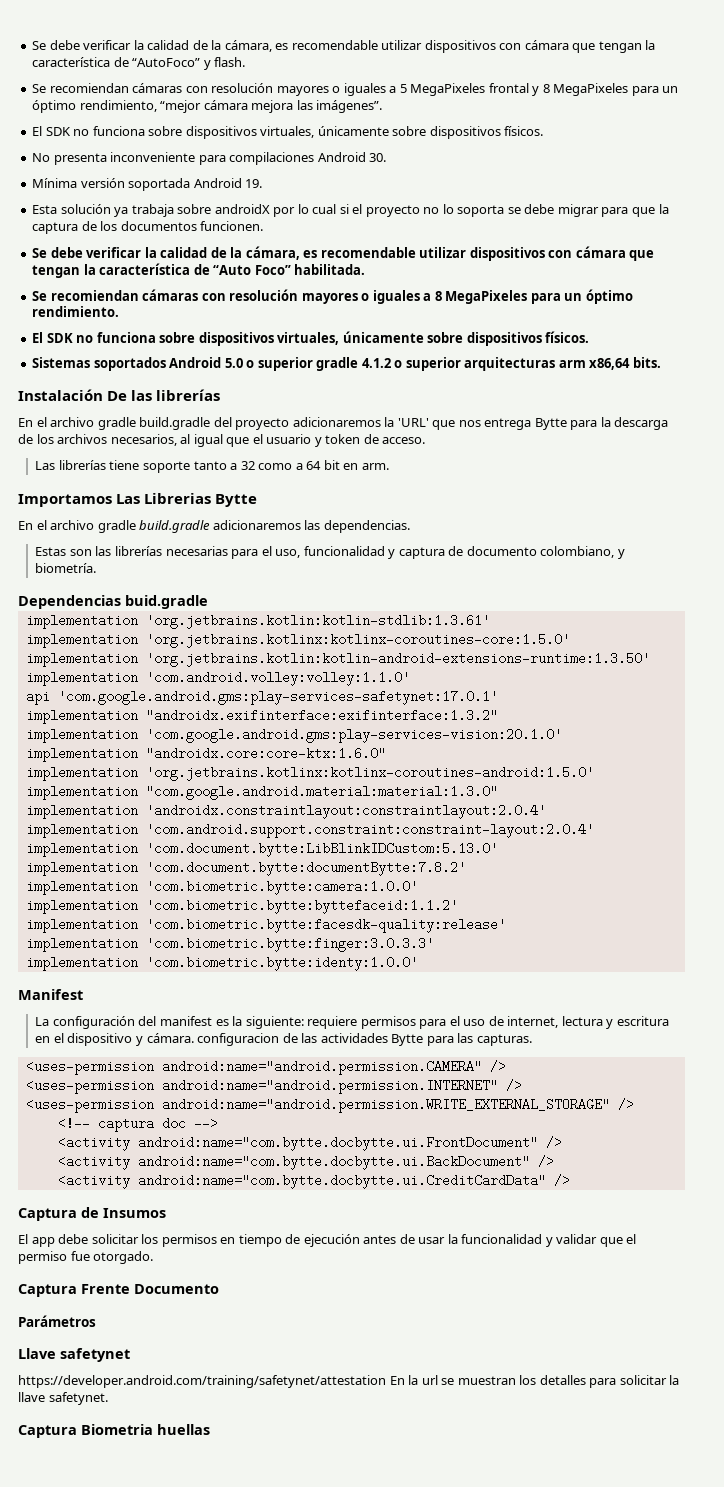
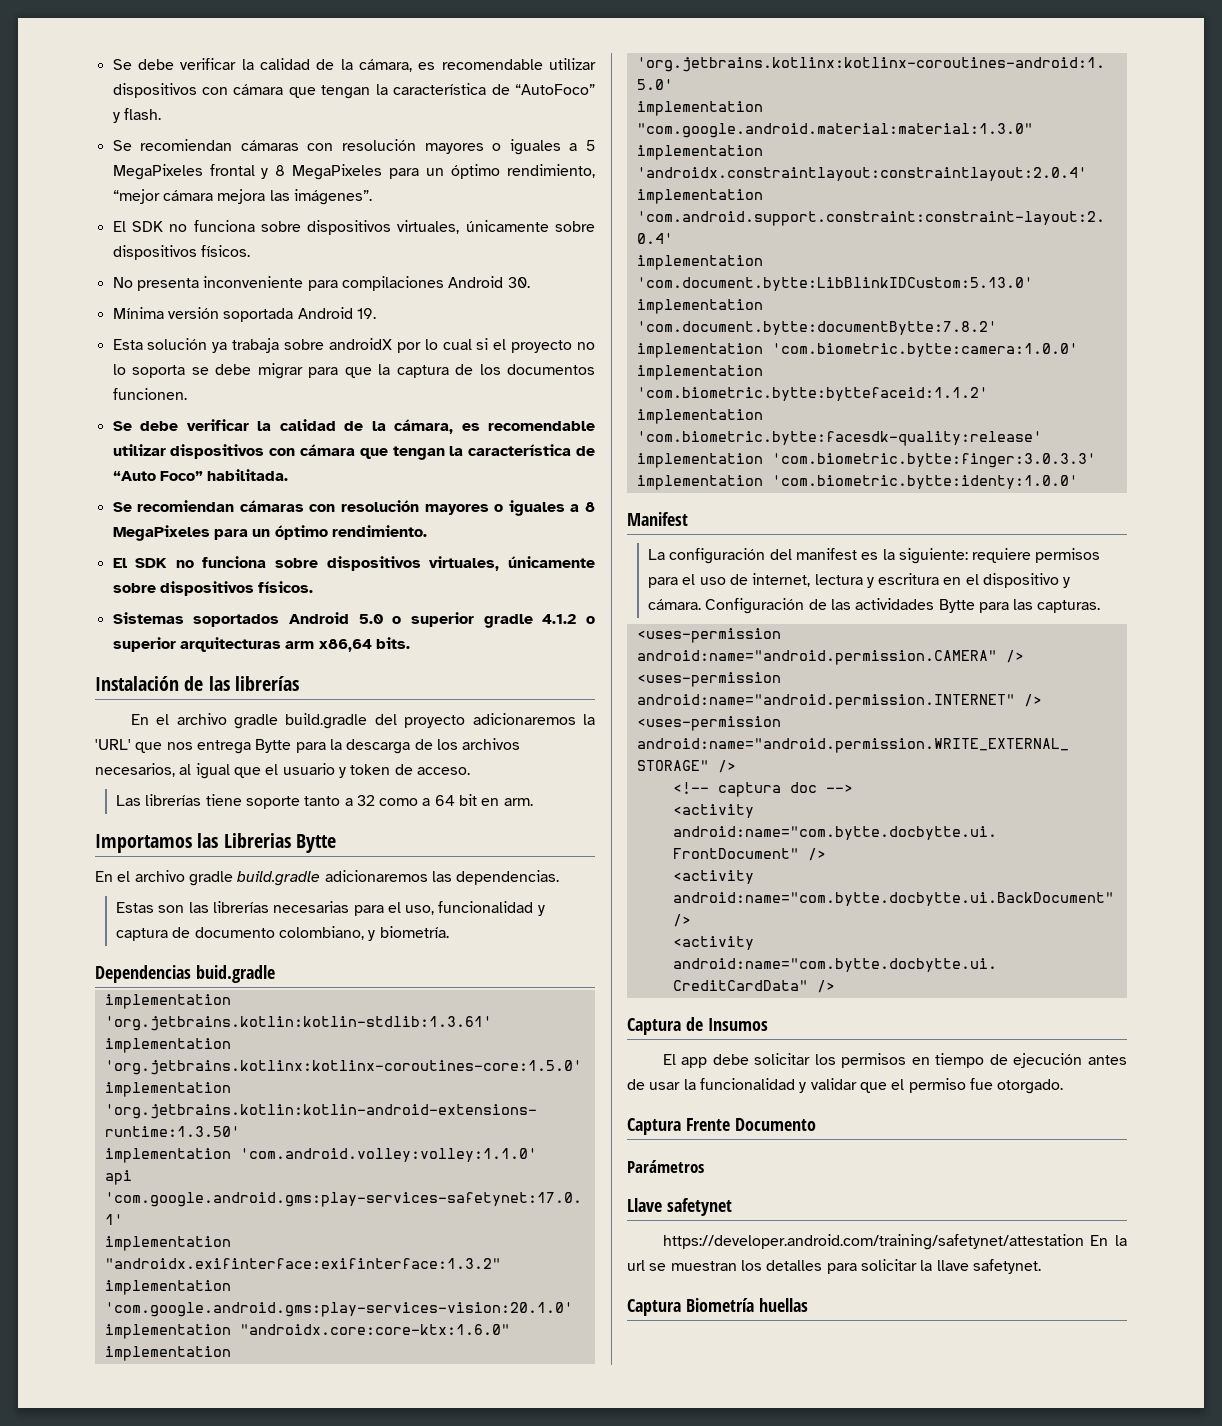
- Instalación De las librerías
+ Instalación de las librerías
- Importamos Las Librerias Bytte
+ Importamos las Librerias Bytte
- La configuración del manifest es la siguiente: requiere permisos para el uso de internet, lectura y escritura en el dispositivo y cámara. configuracion de las actividades Bytte para las capturas.
+ La configuración del manifest es la siguiente: requiere permisos para el uso de internet, lectura y escritura en el dispositivo y cámara. Configuración de las actividades Bytte para las capturas.
- Captura Biometria huellas
+ Captura Biometría huellas

